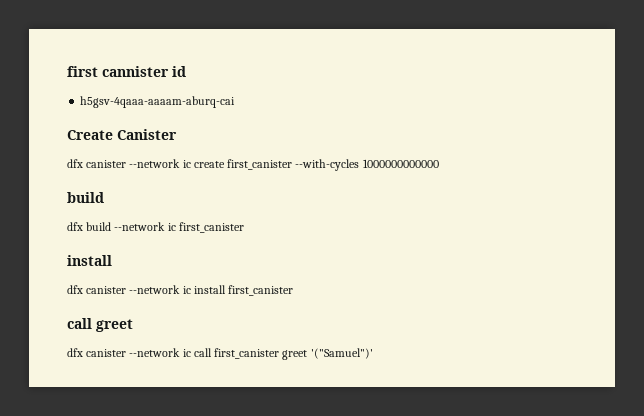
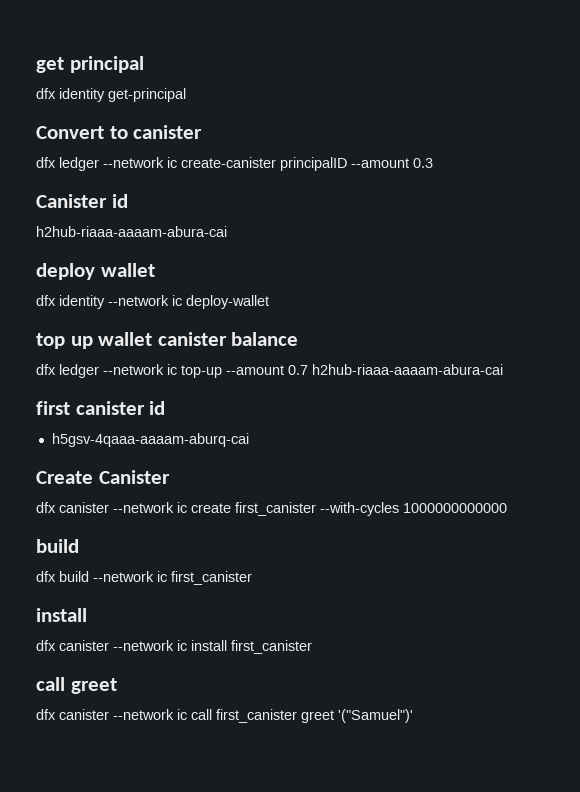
- first cannister id
+ get principal
+ dfx identity get-principal
+ Convert to canister
+ dfx ledger --network ic create-canister principalID --amount 0.3
+ Canister id
+ h2hub-riaaa-aaaam-abura-cai
+ deploy wallet
+ dfx identity --network ic deploy-wallet
+ top up wallet canister balance
+ dfx ledger --network ic top-up --amount 0.7 h2hub-riaaa-aaaam-abura-cai
+ first canister id

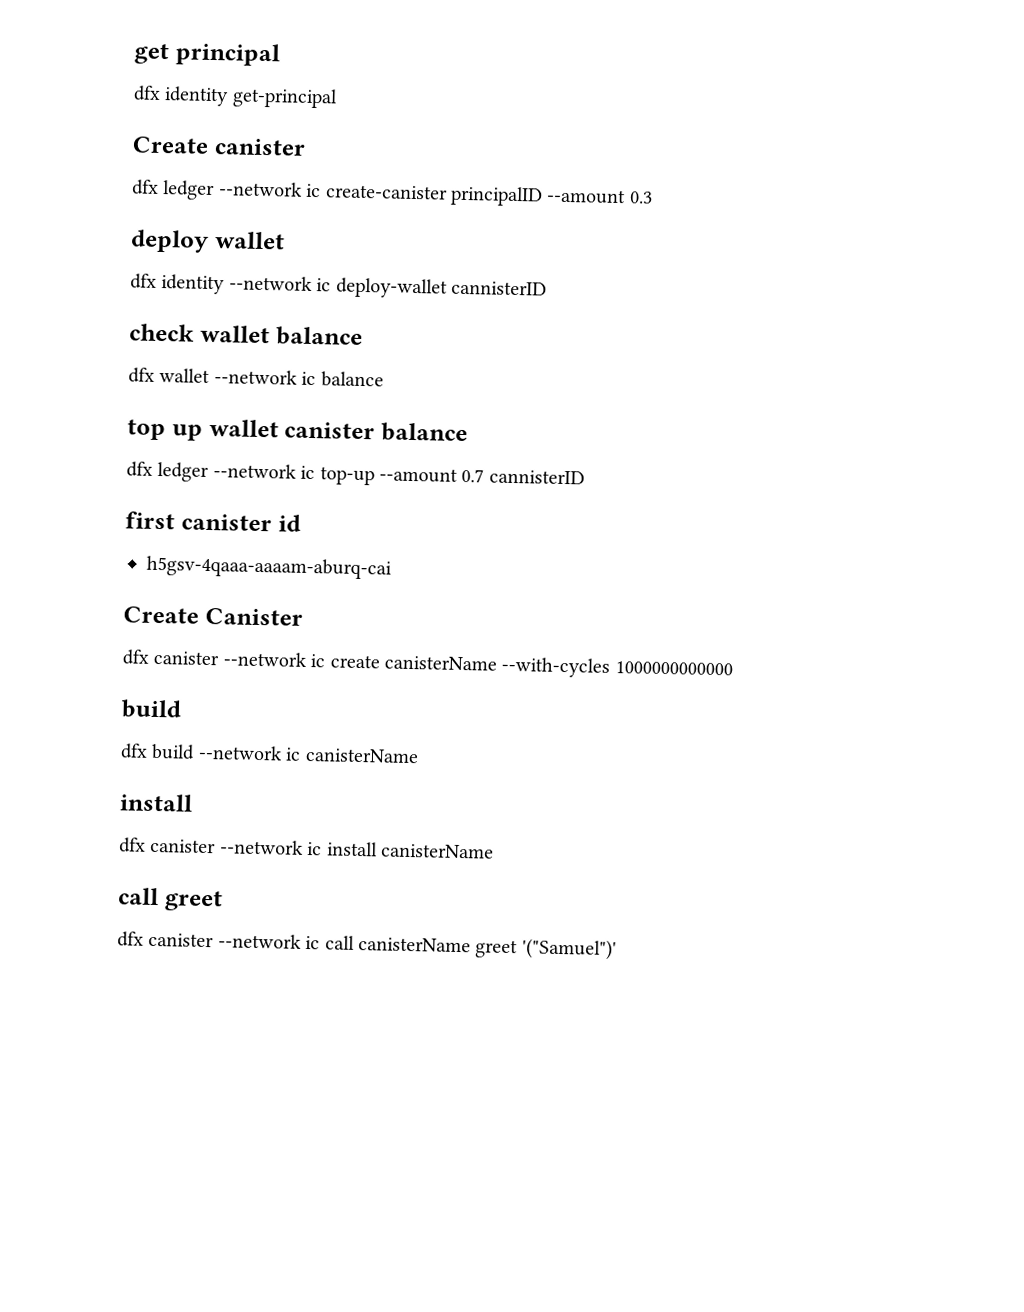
- Convert to canister
+ Create canister
- Canister id
- h2hub-riaaa-aaaam-abura-cai
- dfx identity --network ic deploy-wallet
+ dfx identity --network ic deploy-wallet cannisterID
+ check wallet balance
+ dfx wallet --network ic balance
- dfx ledger --network ic top-up --amount 0.7 h2hub-riaaa-aaaam-abura-cai
+ dfx ledger --network ic top-up --amount 0.7 cannisterID
- dfx canister --network ic create first_canister --with-cycles 1000000000000
+ dfx canister --network ic create canisterName --with-cycles 1000000000000
- dfx build --network ic first_canister
+ dfx build --network ic canisterName
- dfx canister --network ic install first_canister
+ dfx canister --network ic install canisterName
- dfx canister --network ic call first_canister greet '("Samuel")'
+ dfx canister --network ic call canisterName greet '("Samuel")'

